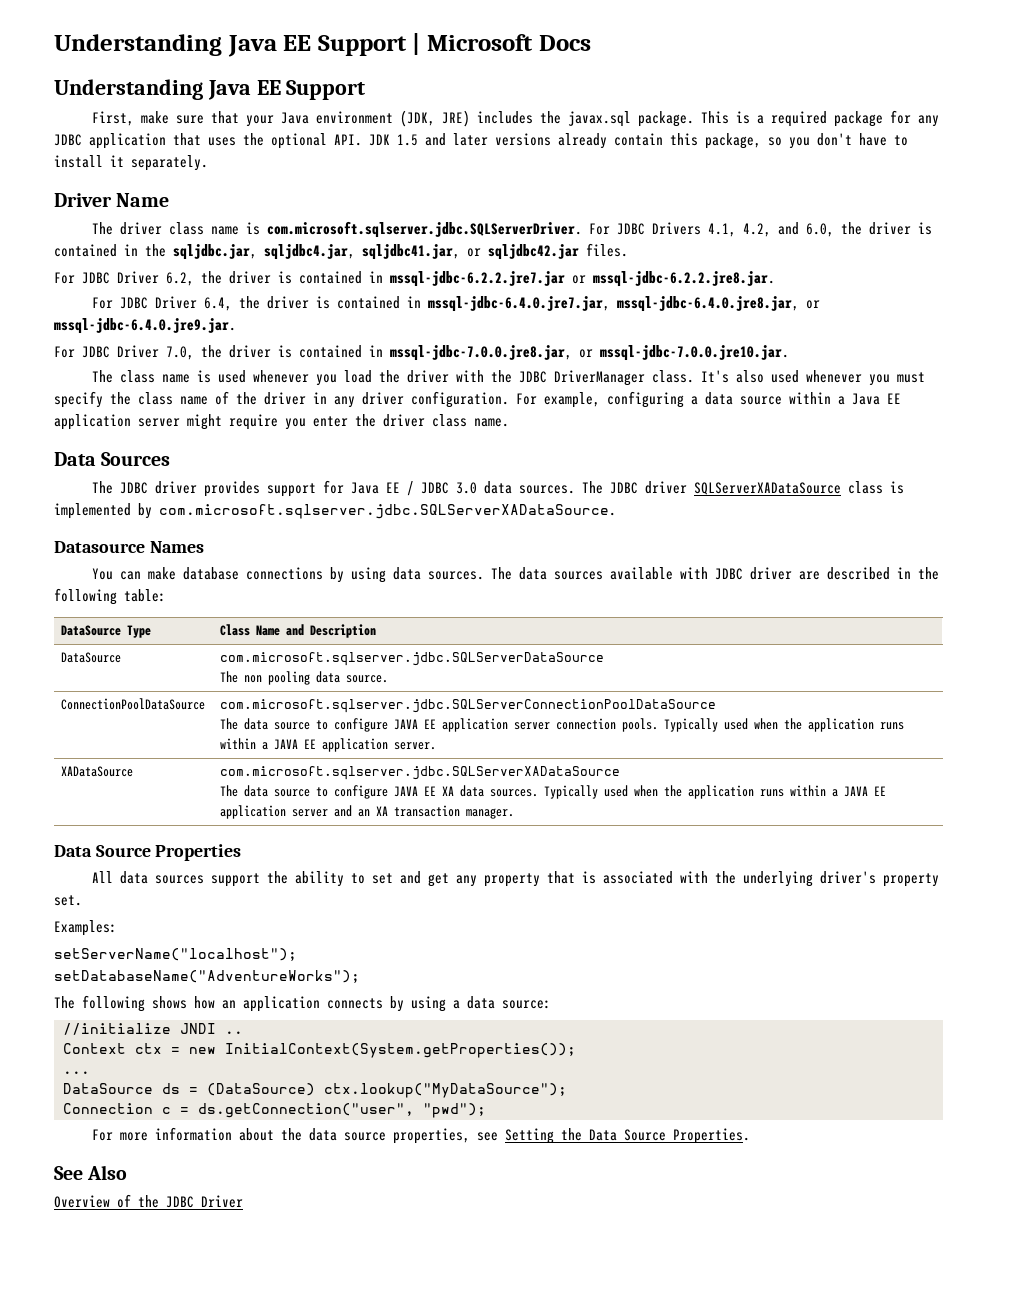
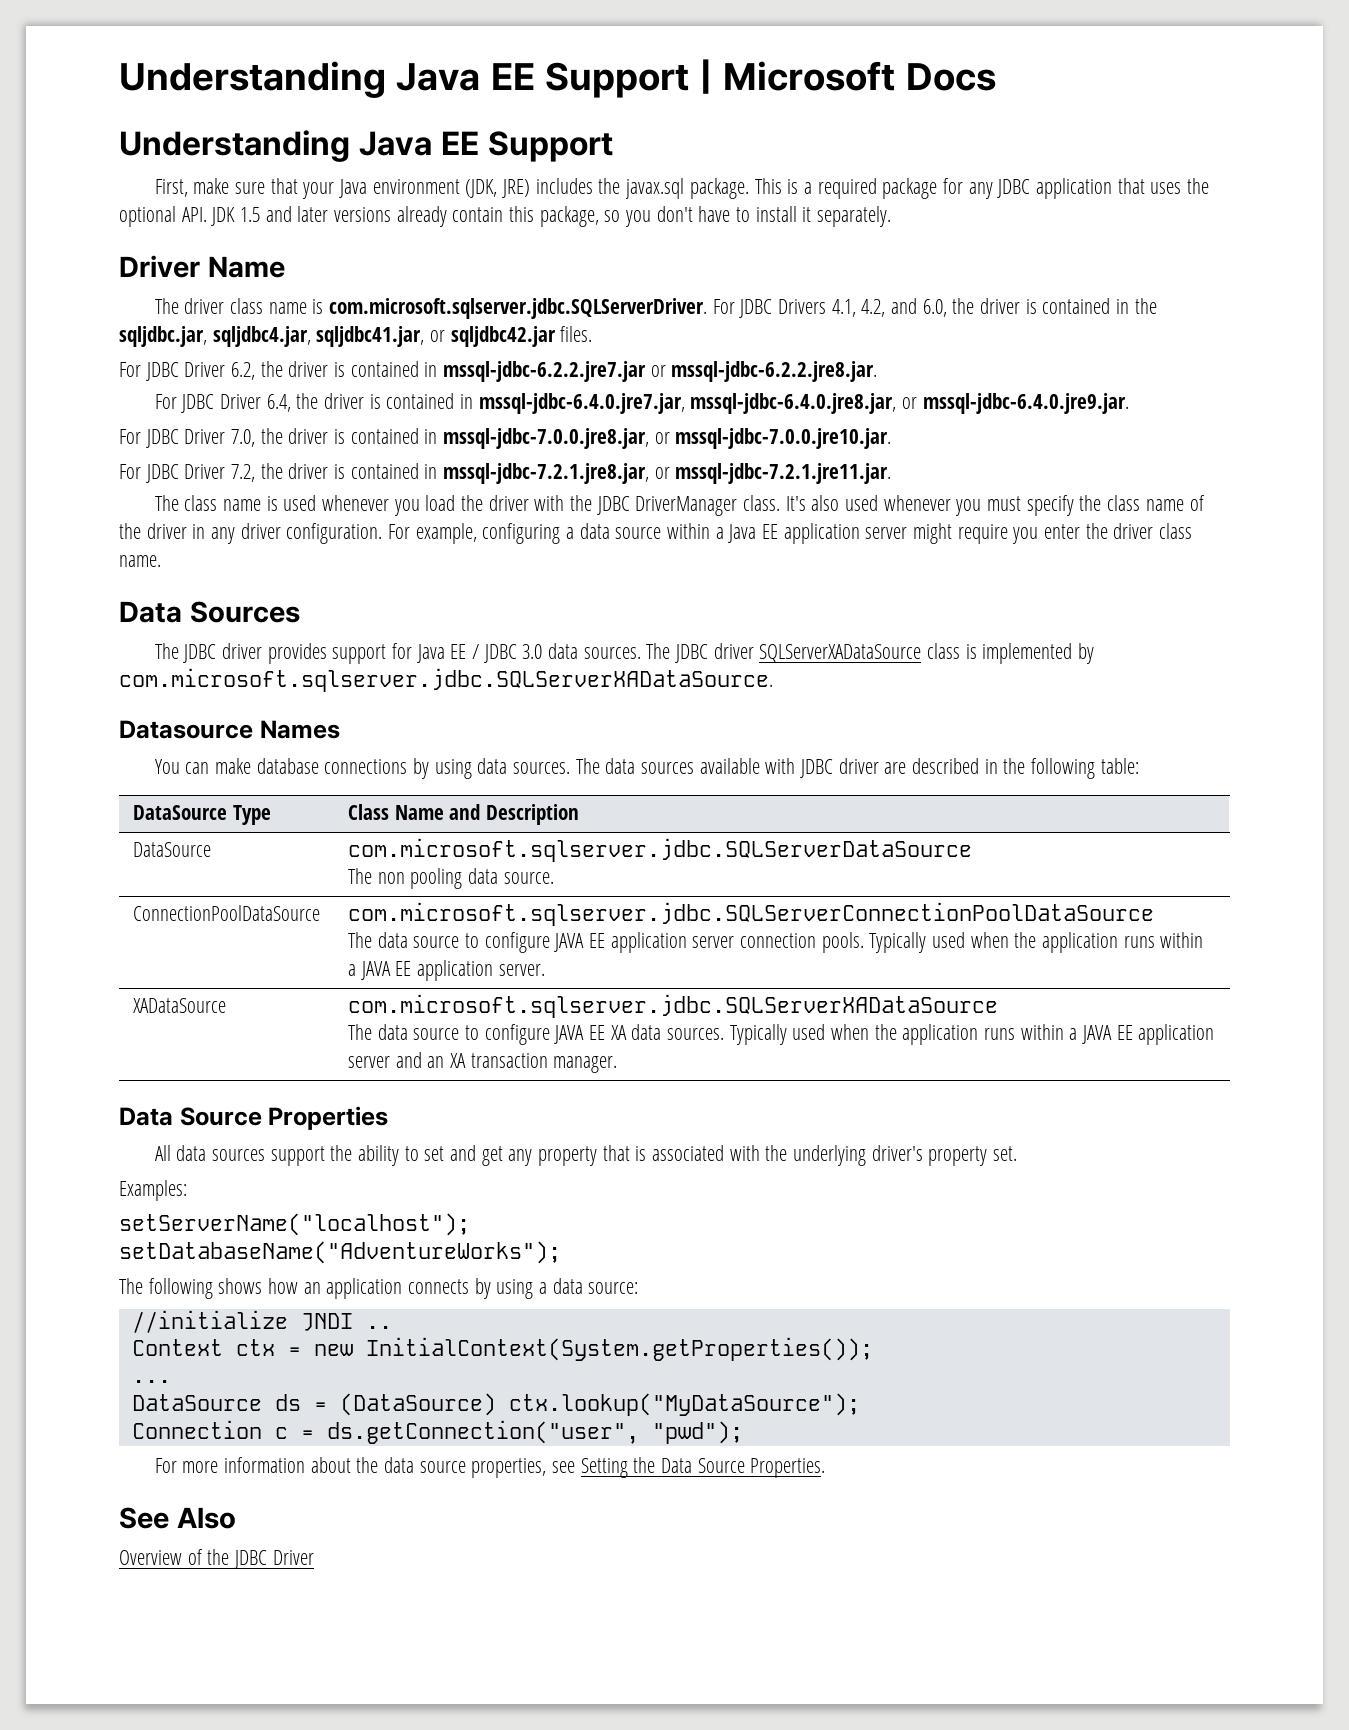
+ For JDBC Driver 7.2, the driver is contained in mssql-jdbc-7.2.1.jre8.jar, or mssql-jdbc-7.2.1.jre11.jar.

